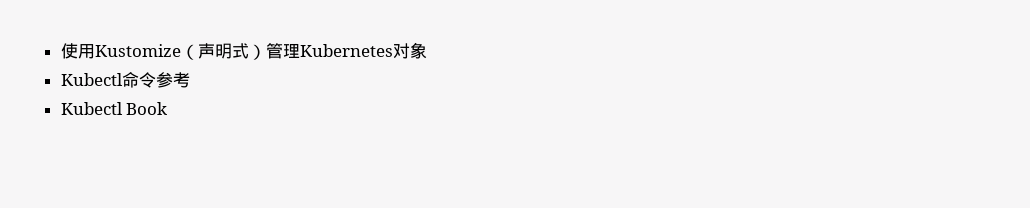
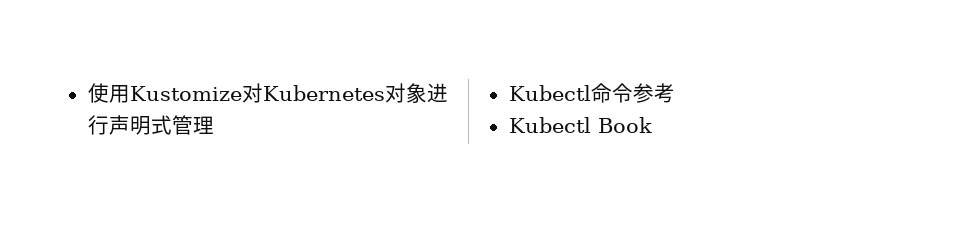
- 使用Kustomize（声明式）管理Kubernetes对象
+ 使用Kustomize对Kubernetes对象进行声明式管理

